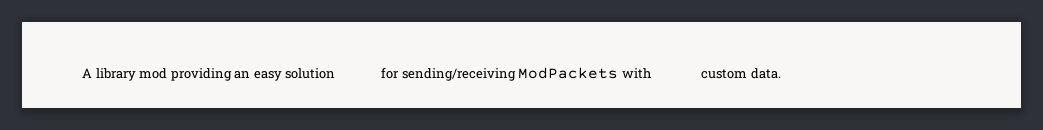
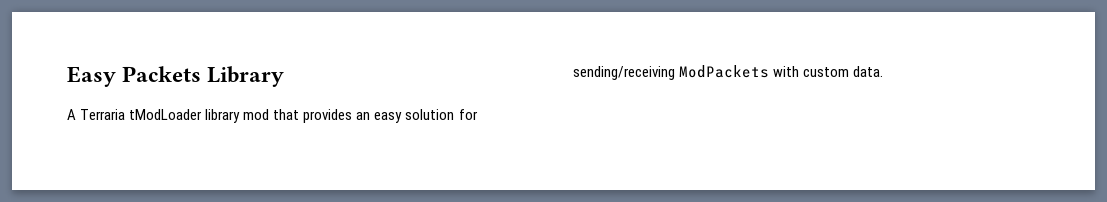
- A library mod providing an easy solution for sending/receiving ModPackets with custom data.
+ Easy Packets Library
+ A Terraria tModLoader library mod that provides an easy solution for sending/receiving ModPackets with custom data.

